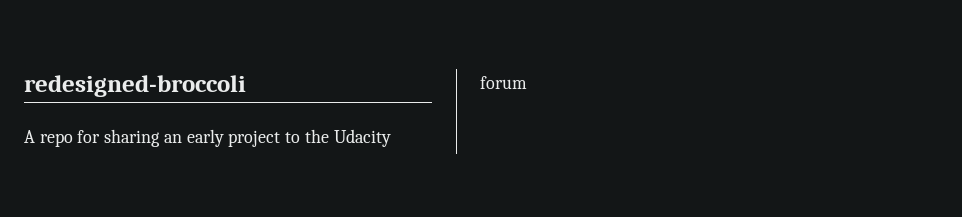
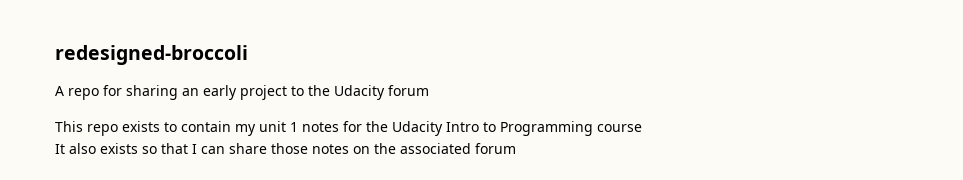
+ This repo exists to contain my unit 1 notes for the Udacity Intro to Programming course
+ It also exists so that I can share those notes on the associated forum

